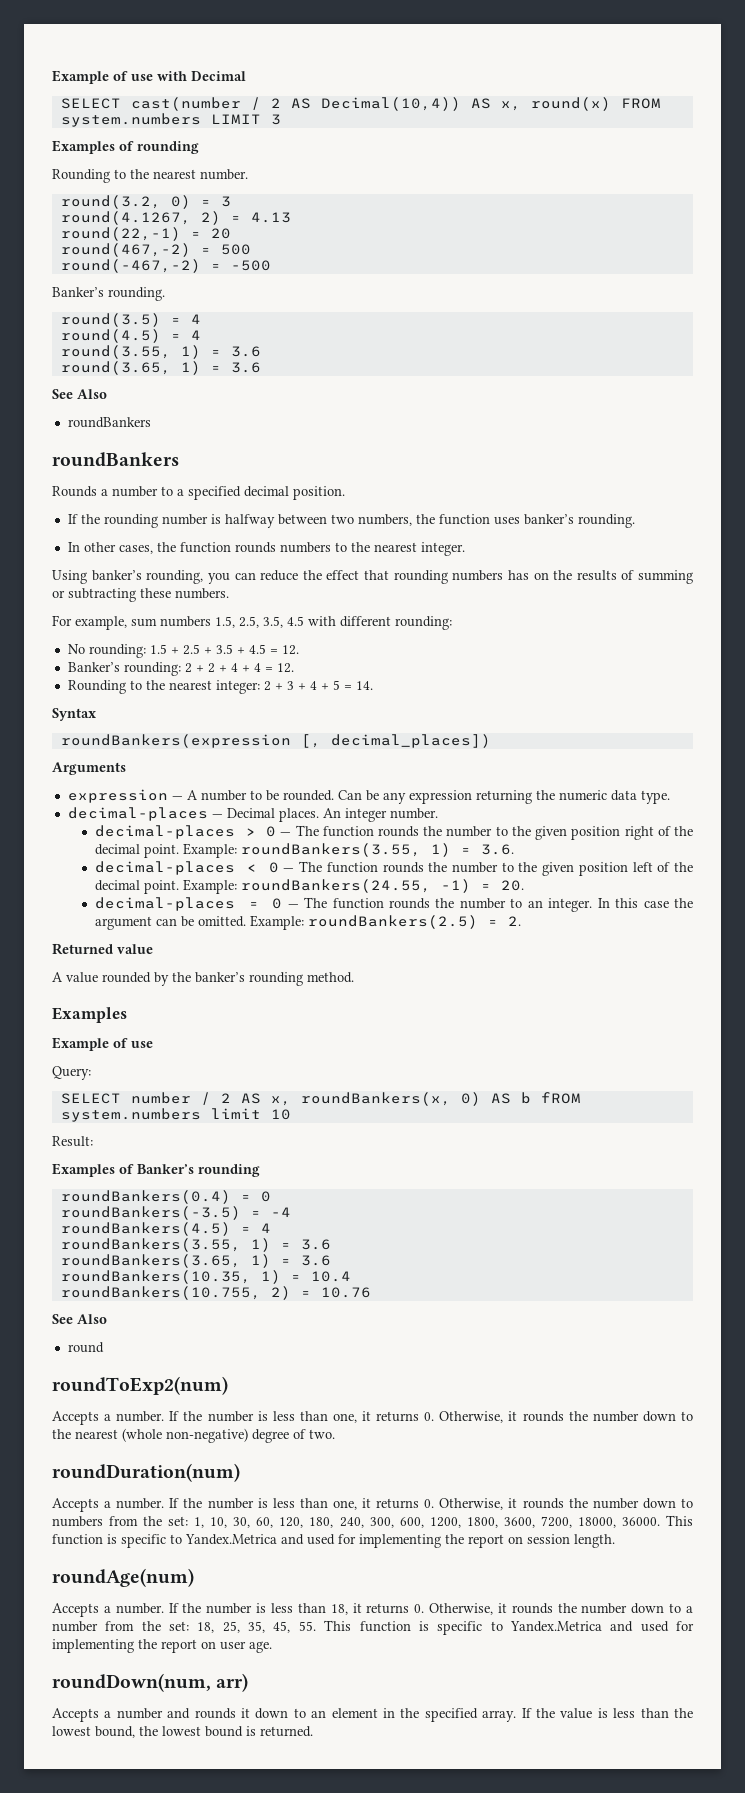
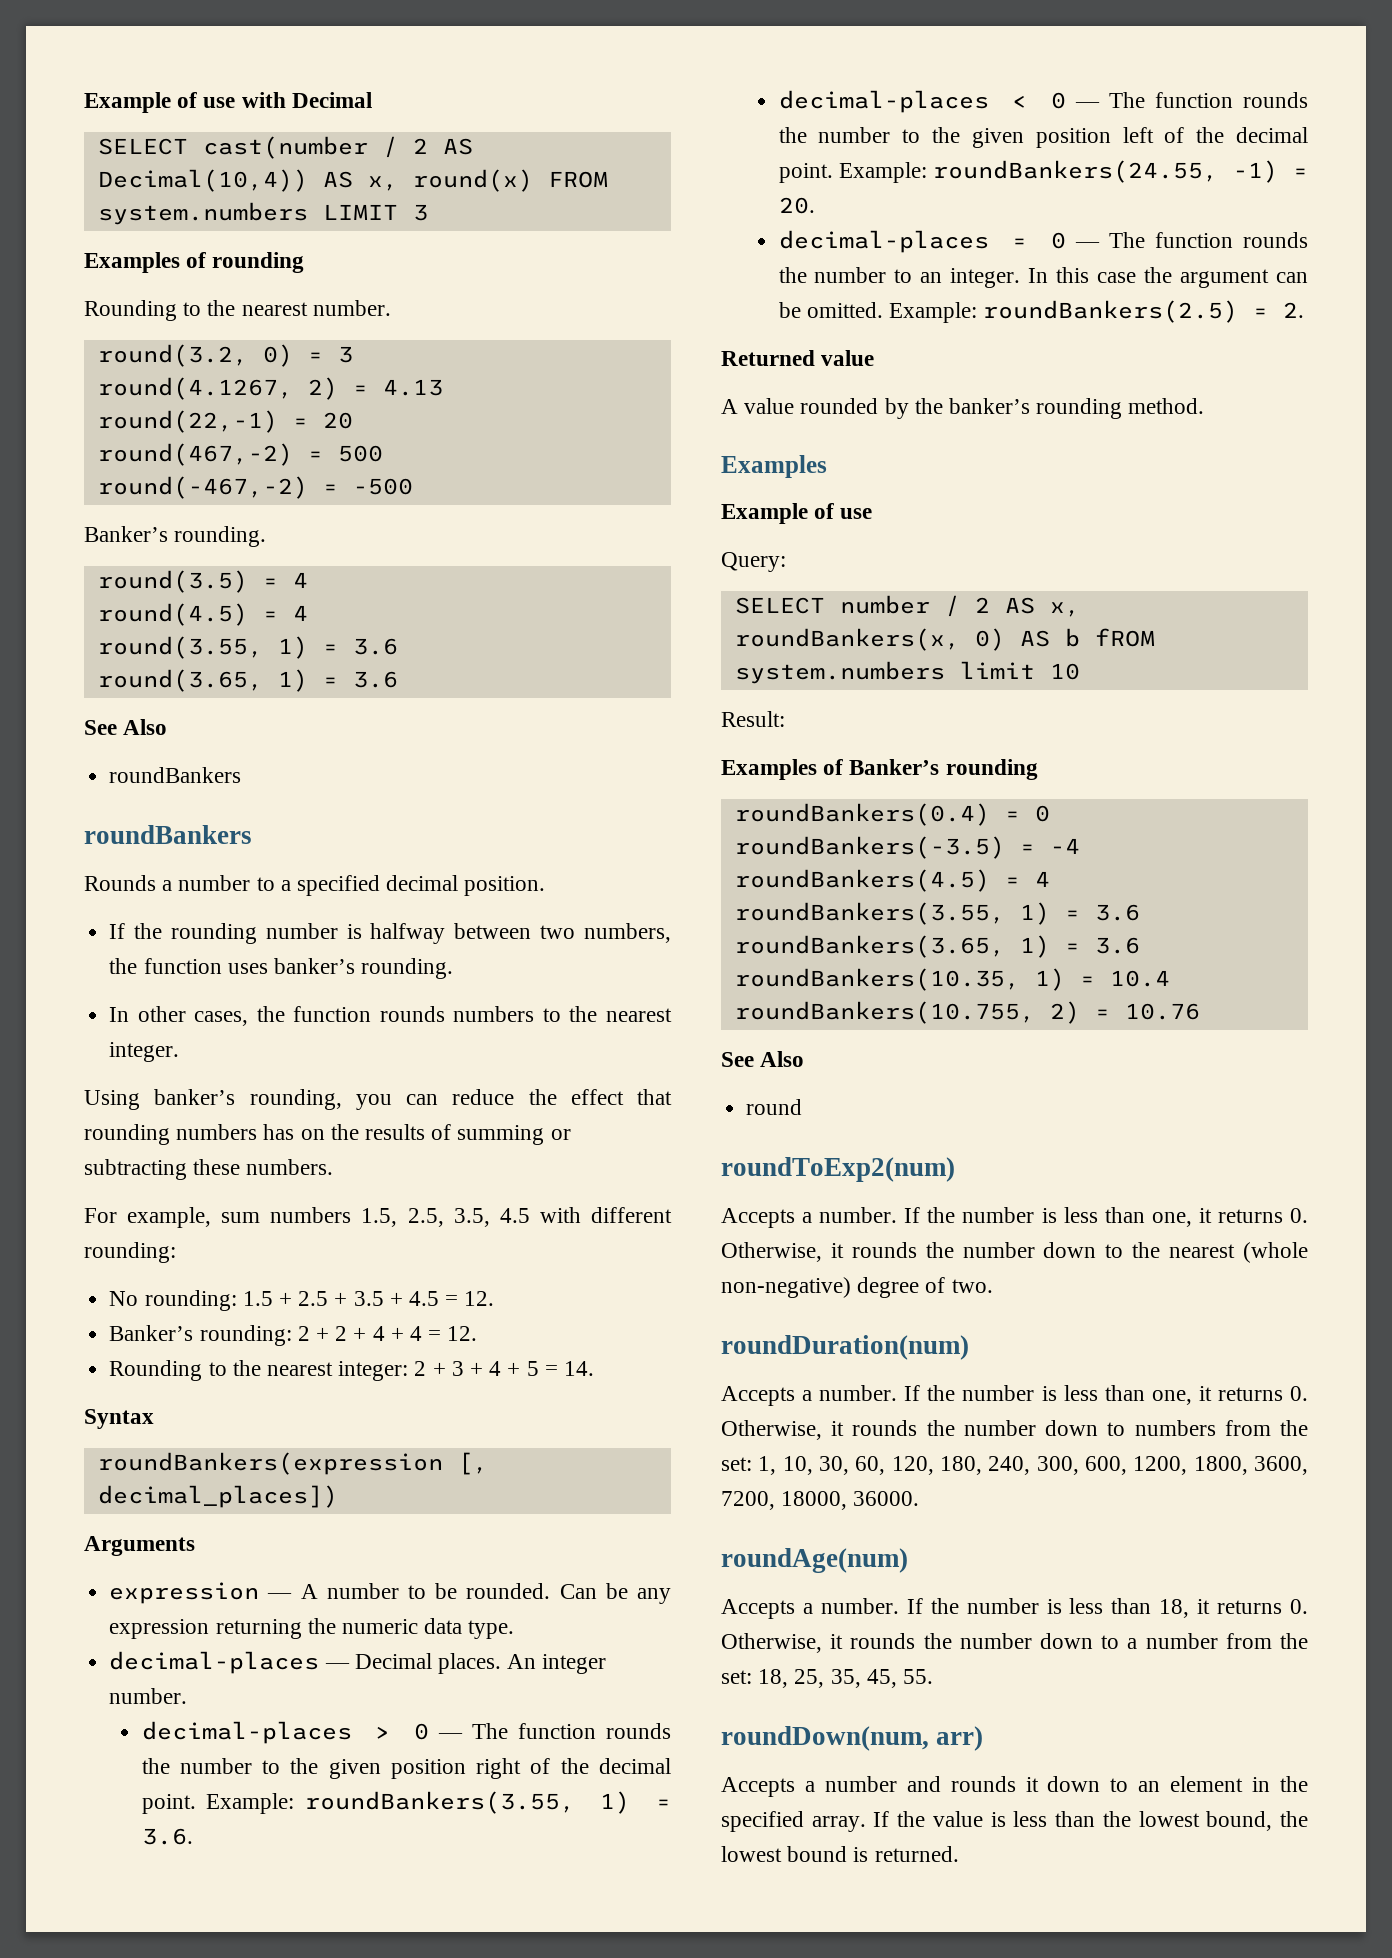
- This function is specific to Yandex.Metrica and used for implementing the report on session length.
- If the number is less than 18, it returns 0. Otherwise, it rounds the number down to a number from the set: 18, 25, 35, 45, 55. This function is specific to Yandex.Metrica and used for implementing the report on user age.
+ If the number is less than 18, it returns 0. Otherwise, it rounds the number down to a number from the set: 18, 25, 35, 45, 55.

